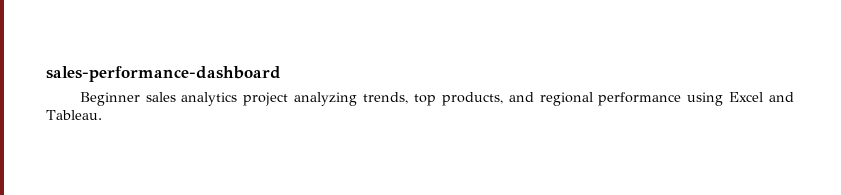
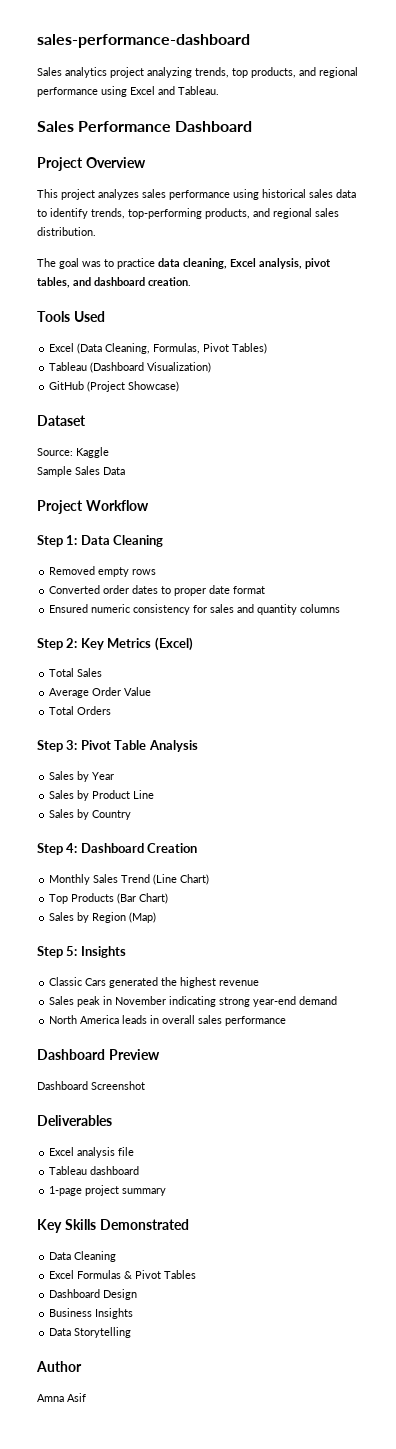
- Beginner sales analytics project analyzing trends, top products, and regional performance using Excel and Tableau.
+ Sales analytics project analyzing trends, top products, and regional performance using Excel and Tableau.
+ Sales Performance Dashboard
+ Project Overview
+ This project analyzes sales performance using historical sales data to identify trends, top-performing products, and regional sales distribution.
+ The goal was to practice data cleaning, Excel analysis, pivot tables, and dashboard creation.
+ Tools Used
+ Excel (Data Cleaning, Formulas, Pivot Tables)
+ Tableau (Dashboard Visualization)
+ GitHub (Project Showcase)
+ Dataset
+ Source: Kaggle
+ Sample Sales Data
+ Project Workflow
+ Step 1: Data Cleaning
+ Removed empty rows
+ Converted order dates to proper date format
+ Ensured numeric consistency for sales and quantity columns
+ Step 2: Key Metrics (Excel)
+ Total Sales
+ Average Order Value
+ Total Orders
+ Step 3: Pivot Table Analysis
+ Sales by Year
+ Sales by Product Line
+ Sales by Country
+ Step 4: Dashboard Creation
+ Monthly Sales Trend (Line Chart)
+ Top Products (Bar Chart)
+ Sales by Region (Map)
+ Step 5: Insights
+ Classic Cars generated the highest revenue
+ Sales peak in November indicating strong year-end demand
+ North America leads in overall sales performance
+ Dashboard Preview
+ Dashboard Screenshot
+ Deliverables
+ Excel analysis file
+ Tableau dashboard
+ 1-page project summary
+ Key Skills Demonstrated
+ Data Cleaning
+ Excel Formulas & Pivot Tables
+ Dashboard Design
+ Business Insights
+ Data Storytelling
+ Author
+ Amna Asif

